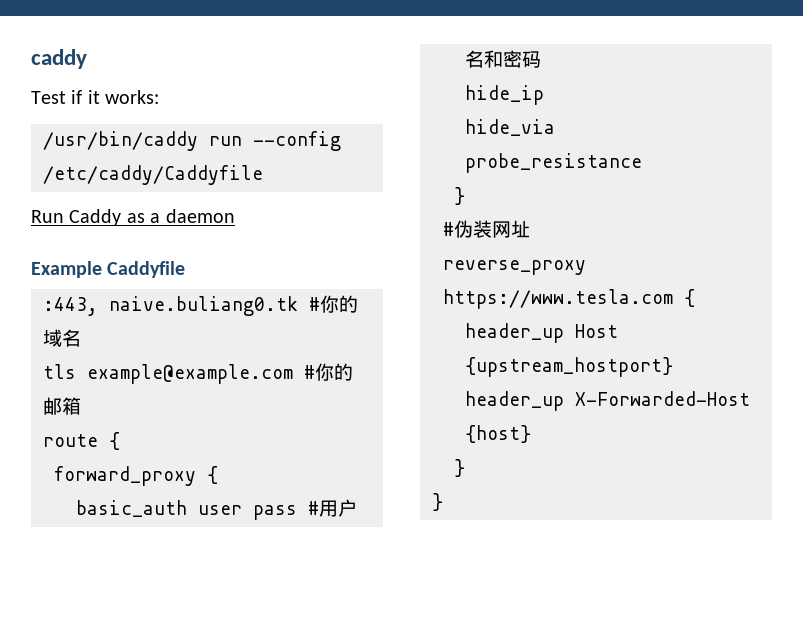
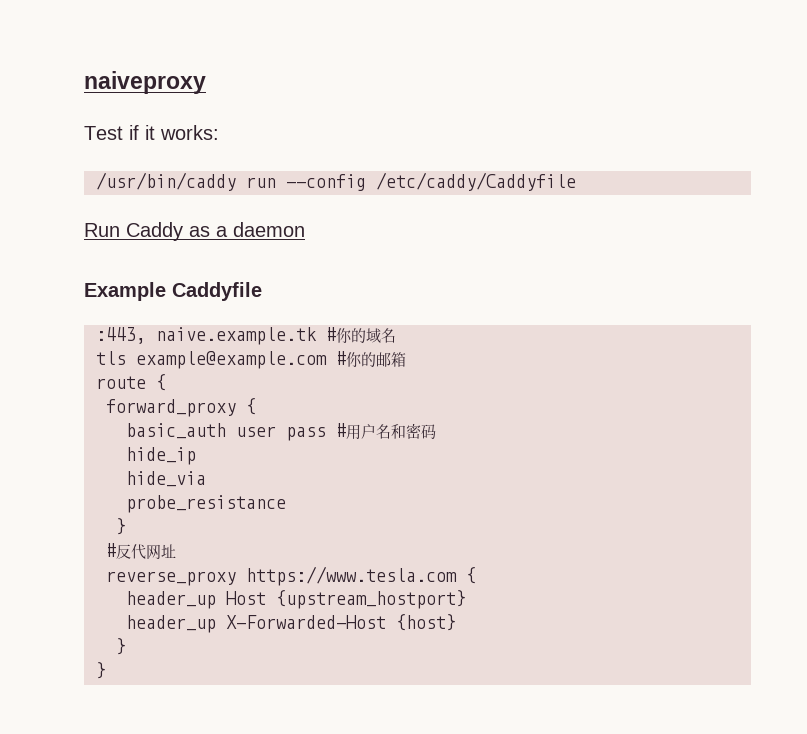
- caddy
+ naiveproxy
- :443, naive.buliang0.tk #你的域名
+ :443, naive.example.tk #你的域名
- #伪装网址
+ #反代网址

